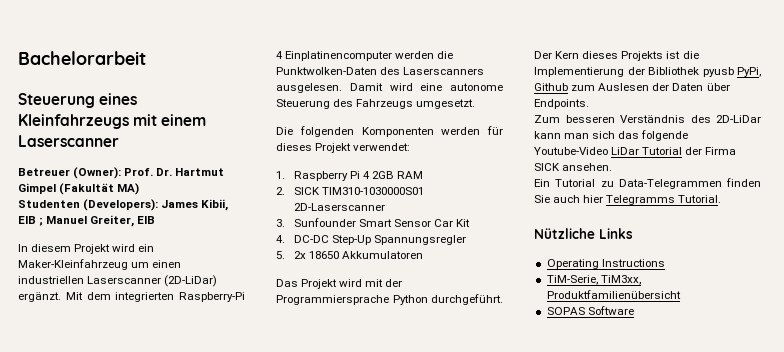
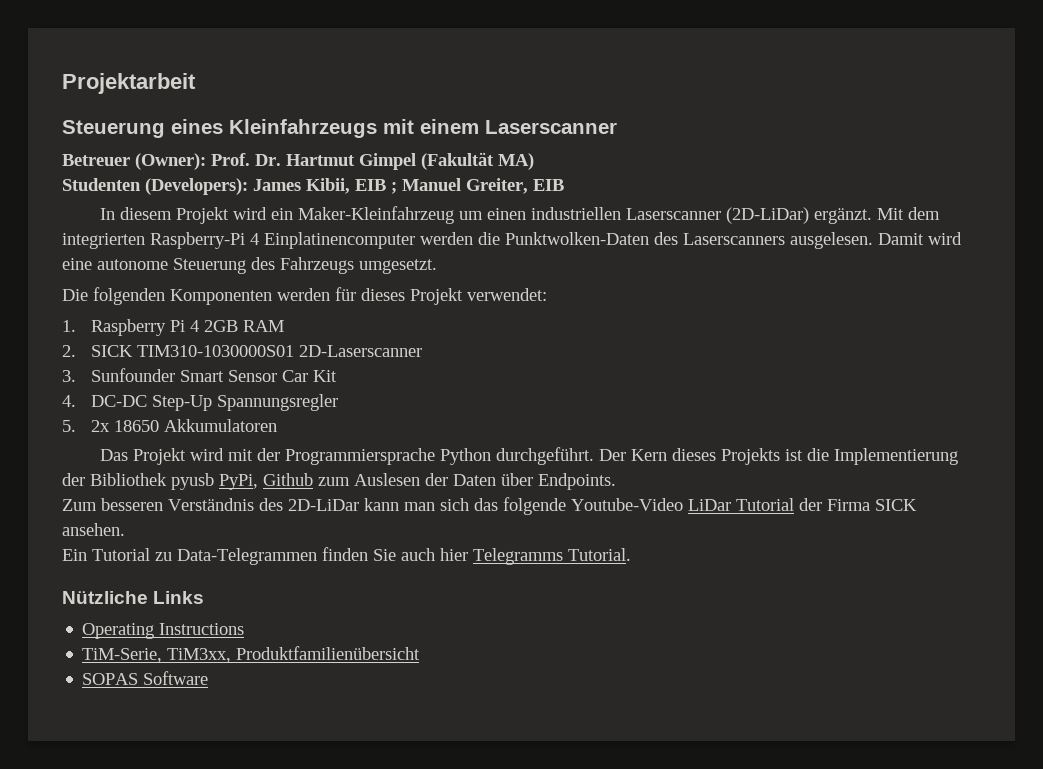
- Bachelorarbeit
+ Projektarbeit

